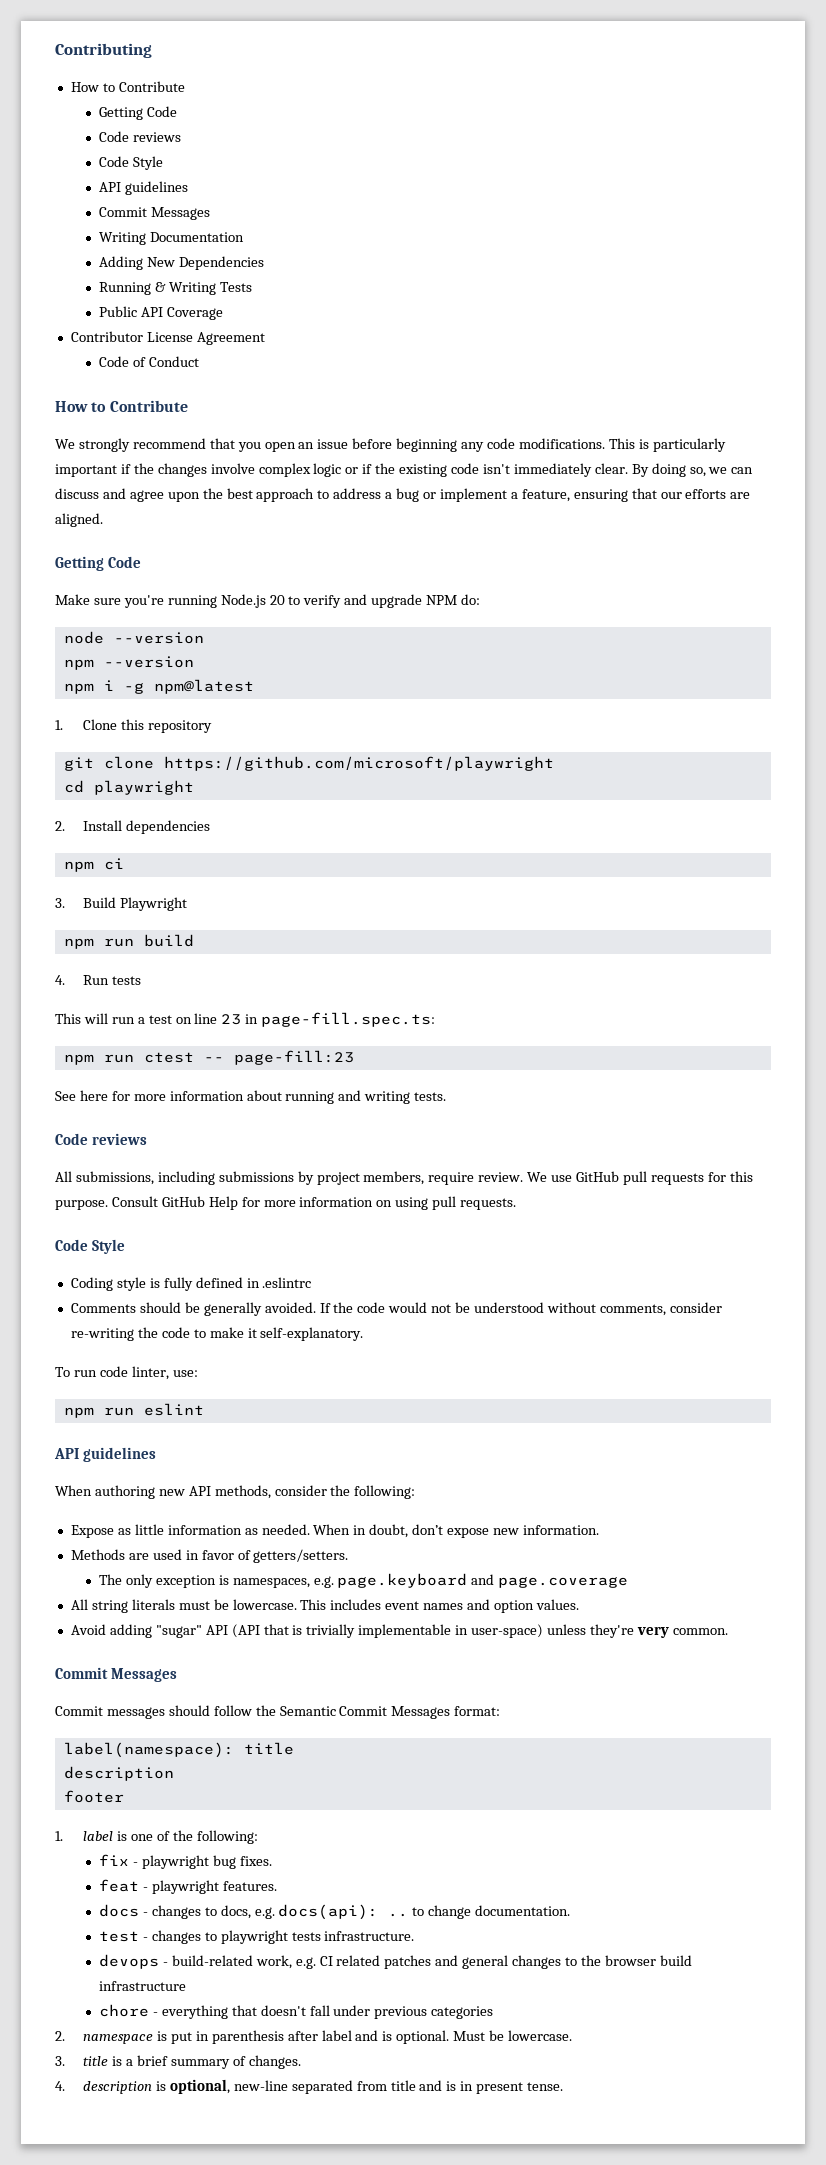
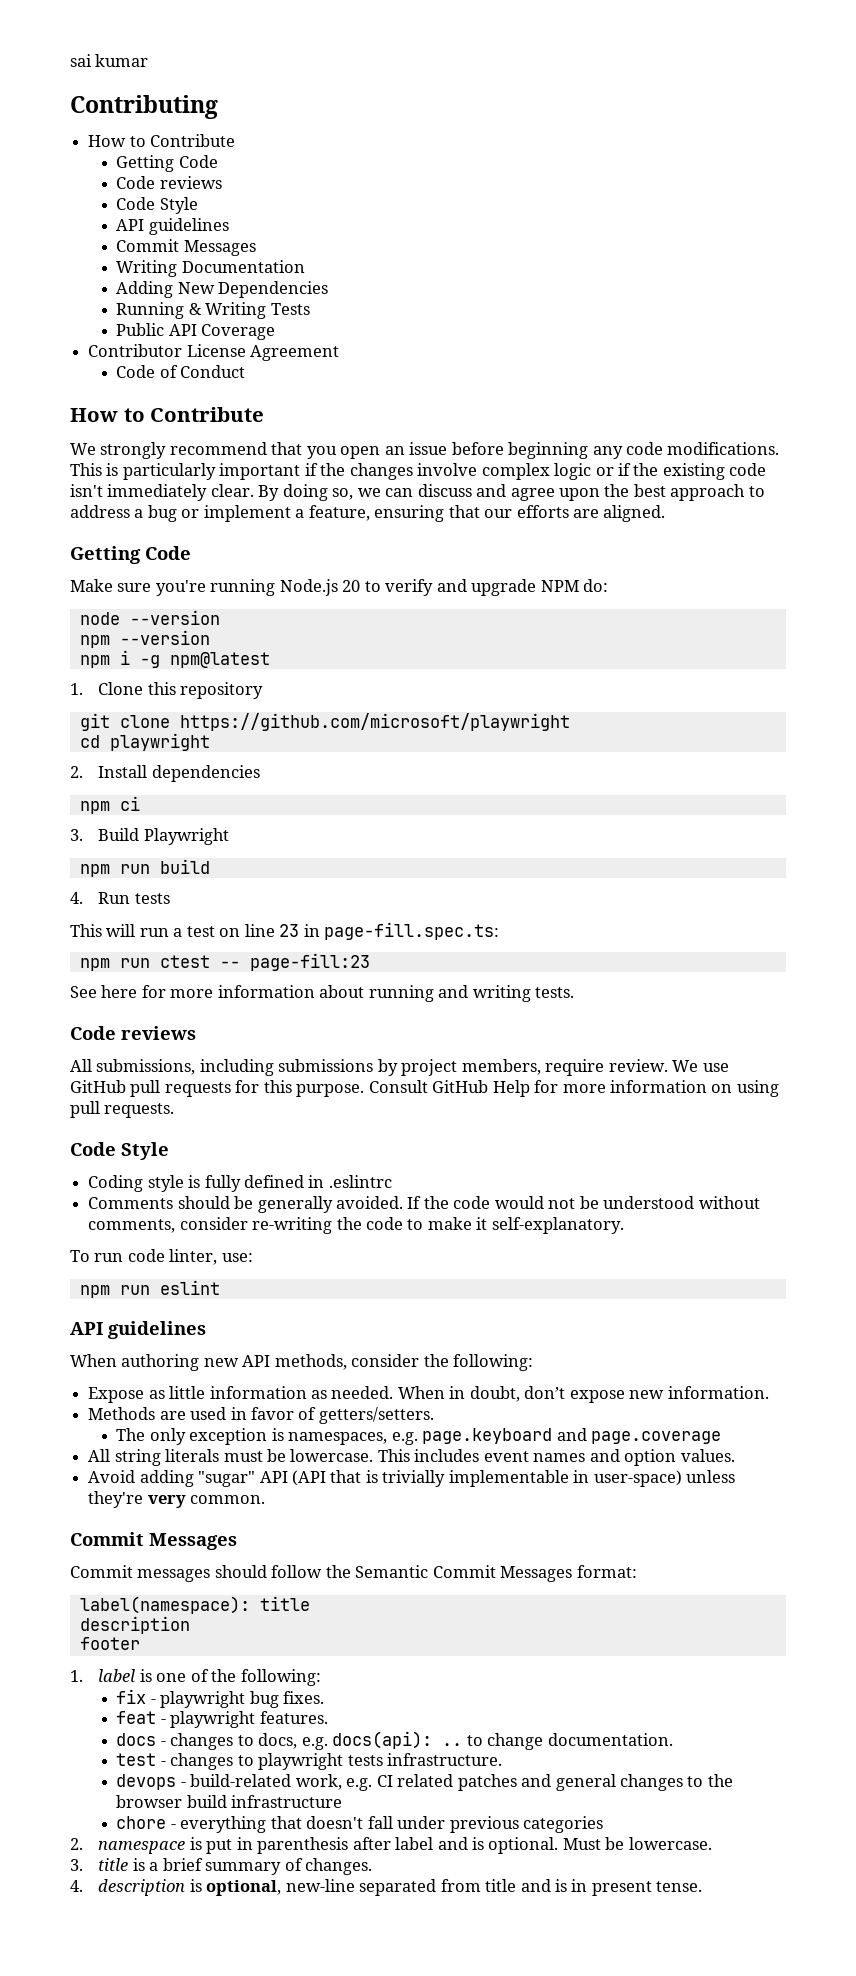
+ sai kumar

